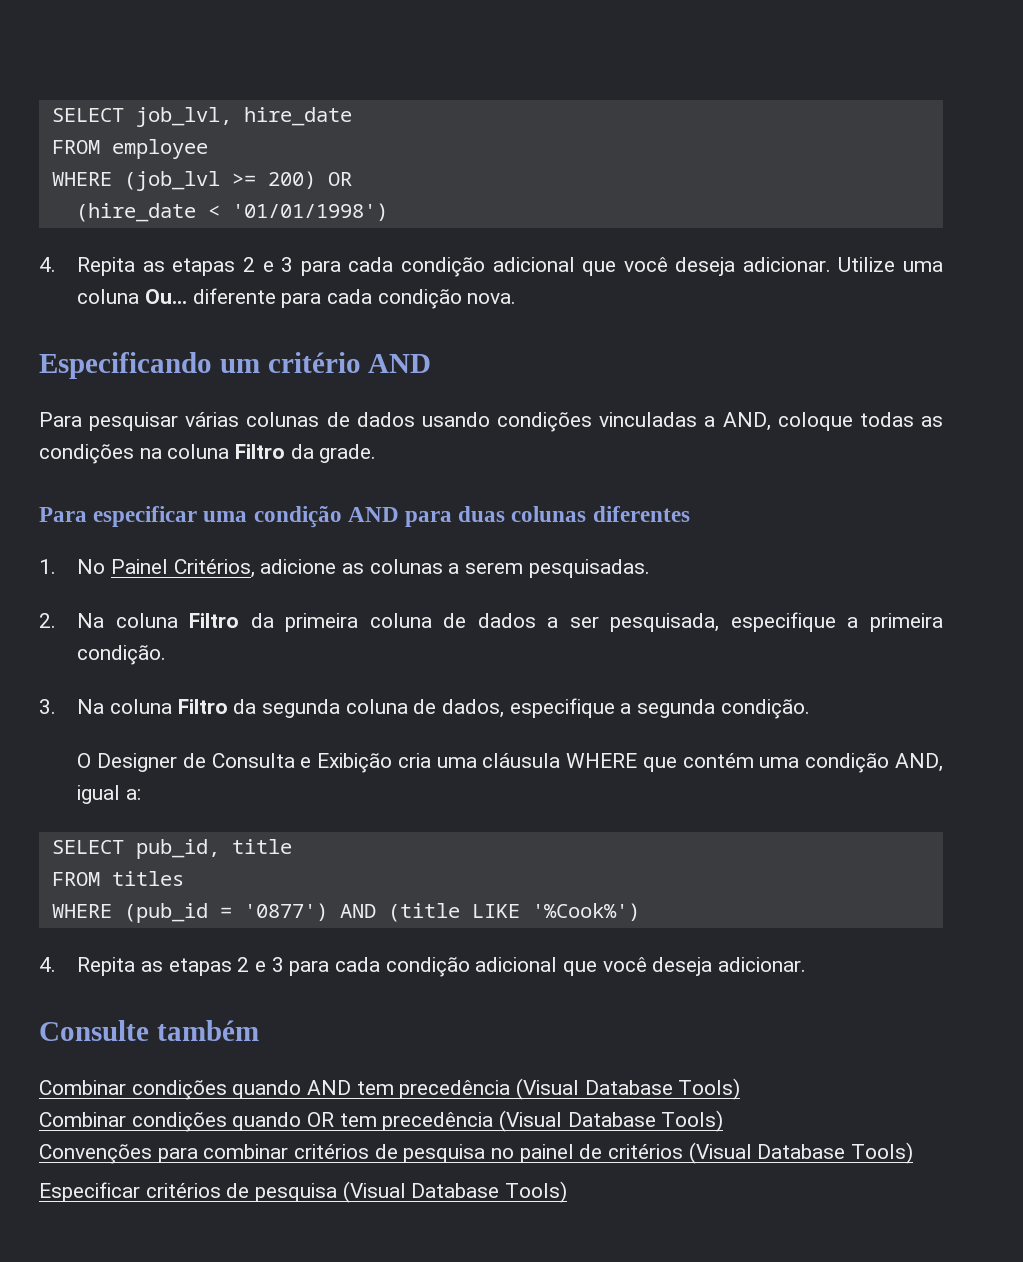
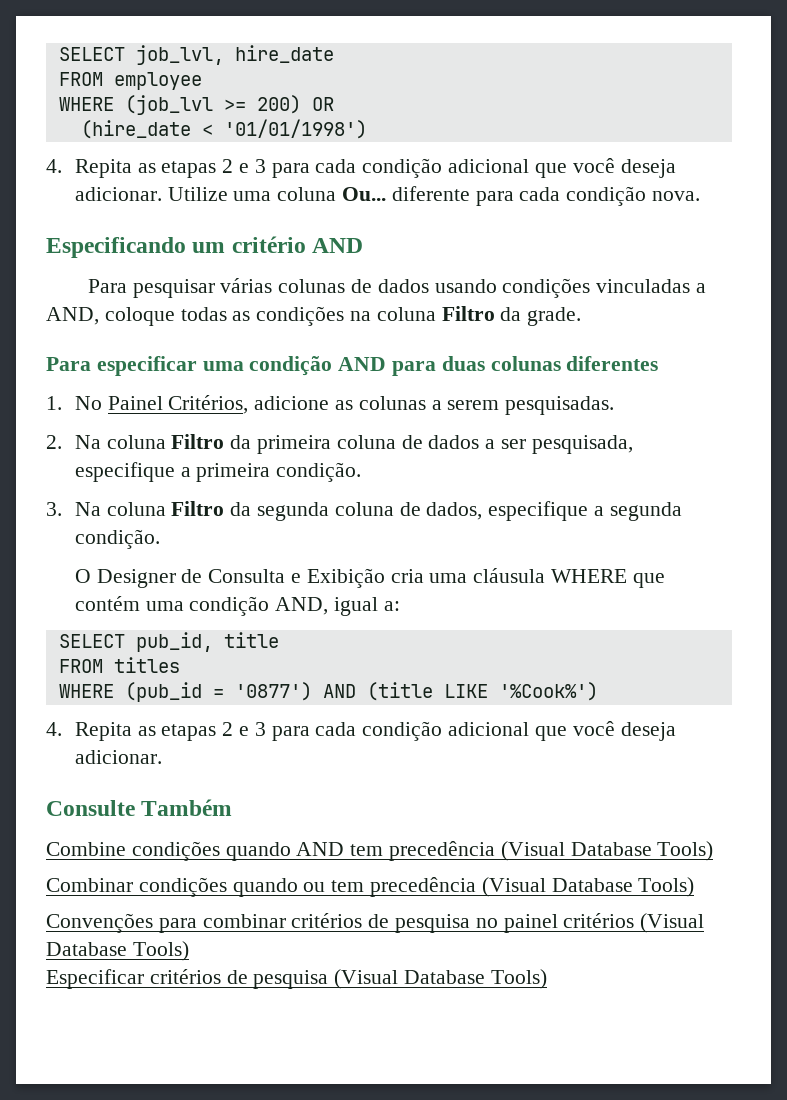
- Consulte também
- Combinar condições quando AND tem precedência (Visual Database Tools)
+ Consulte Também
+ Combine condições quando AND tem precedência (Visual Database Tools)
- Combinar condições quando OR tem precedência (Visual Database Tools)
+ Combinar condições quando ou tem precedência (Visual Database Tools)
- Convenções para combinar critérios de pesquisa no painel de critérios (Visual Database Tools)
+ Convenções para combinar critérios de pesquisa no painel critérios (Visual Database Tools)

